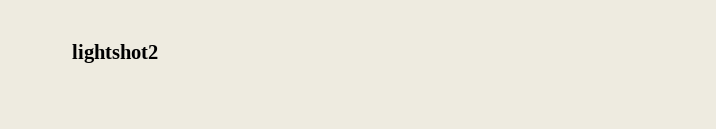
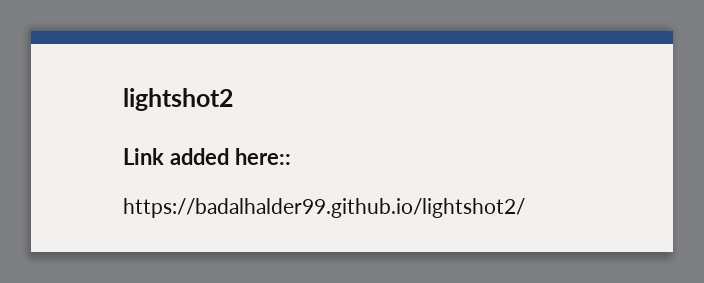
+ Link added here::
+ https://badalhalder99.github.io/lightshot2/

